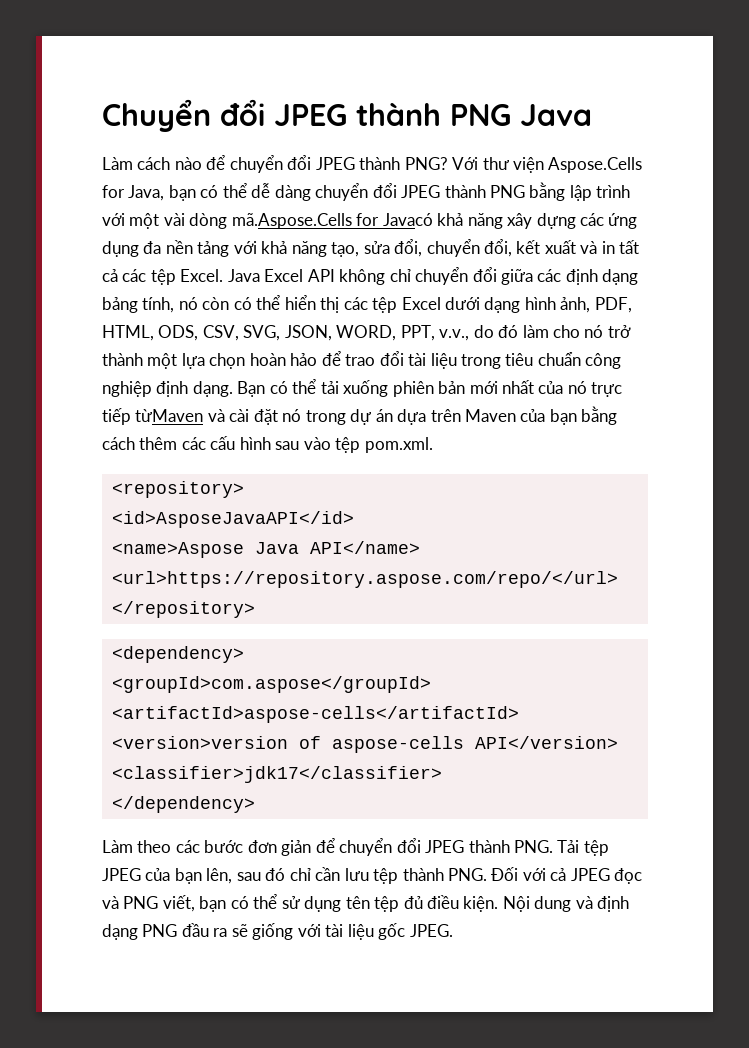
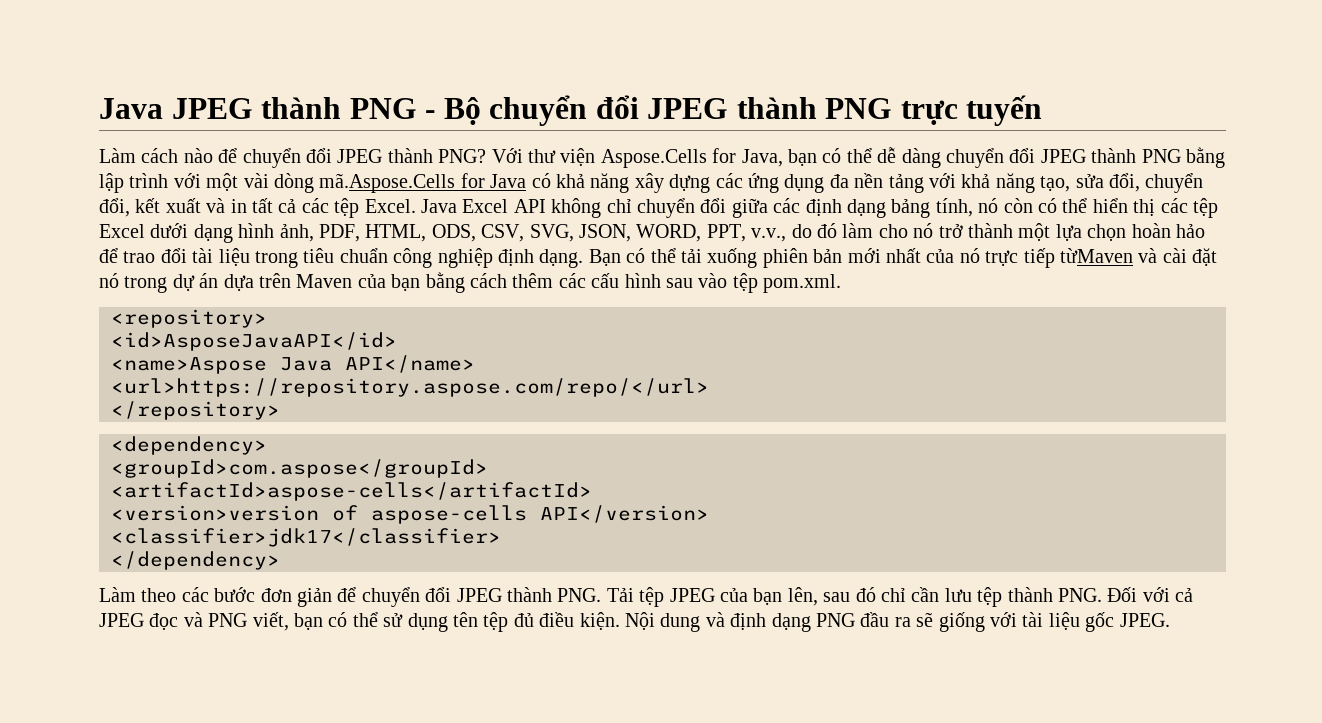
- Chuyển đổi JPEG thành PNG Java
+ Java JPEG thành PNG - Bộ chuyển đổi JPEG thành PNG trực tuyến
- Với thư viện Aspose.Cells for Java, bạn có thể dễ dàng chuyển đổi JPEG thành PNG bằng lập trình với một vài dòng mã.Aspose.Cells for Javacó khả năng xây dựng các ứng dụng đa nền tảng với khả năng tạo, sửa đổi, chuyển đổi, kết xuất và in tất cả các tệp Excel.
+ Với thư viện Aspose.Cells for Java, bạn có thể dễ dàng chuyển đổi JPEG thành PNG bằng lập trình với một vài dòng mã.Aspose.Cells for Java có khả năng xây dựng các ứng dụng đa nền tảng với khả năng tạo, sửa đổi, chuyển đổi, kết xuất và in tất cả các tệp Excel.

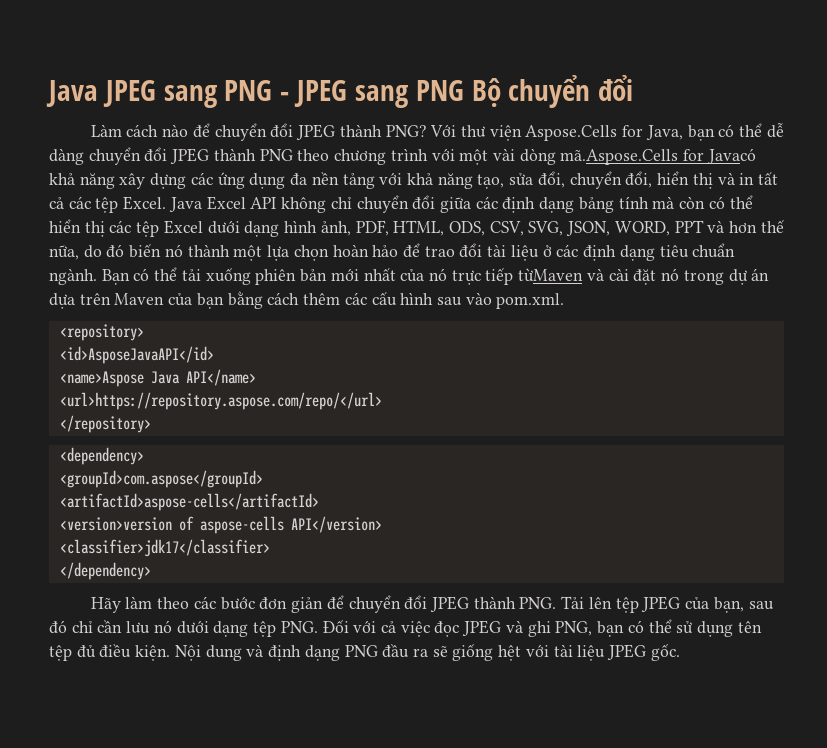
- Java JPEG thành PNG - Bộ chuyển đổi JPEG thành PNG trực tuyến
+ Java JPEG sang PNG - JPEG sang PNG Bộ chuyển đổi
- Với thư viện Aspose.Cells for Java, bạn có thể dễ dàng chuyển đổi JPEG thành PNG bằng lập trình với một vài dòng mã.Aspose.Cells for Java có khả năng xây dựng các ứng dụng đa nền tảng với khả năng tạo, sửa đổi, chuyển đổi, kết xuất và in tất cả các tệp Excel.
+ Với thư viện Aspose.Cells for Java, bạn có thể dễ dàng chuyển đổi JPEG thành PNG theo chương trình với một vài dòng mã.Aspose.Cells for Javacó khả năng xây dựng các ứng dụng đa nền tảng với khả năng tạo, sửa đổi, chuyển đổi, hiển thị và in tất cả các tệp Excel.
- Java Excel API không chỉ chuyển đổi giữa các định dạng bảng tính, nó còn có thể hiển thị các tệp Excel dưới dạng hình ảnh, PDF, HTML, ODS, CSV, SVG, JSON, WORD, PPT, v.v., do đó làm cho nó trở thành một lựa chọn hoàn hảo để trao đổi tài liệu trong tiêu chuẩn công nghiệp định dạng.
+ Java Excel API không chỉ chuyển đổi giữa các định dạng bảng tính mà còn có thể hiển thị các tệp Excel dưới dạng hình ảnh, PDF, HTML, ODS, CSV, SVG, JSON, WORD, PPT và hơn thế nữa, do đó biến nó thành một lựa chọn hoàn hảo để trao đổi tài liệu ở các định dạng tiêu chuẩn ngành.
- Bạn có thể tải xuống phiên bản mới nhất của nó trực tiếp từMaven và cài đặt nó trong dự án dựa trên Maven của bạn bằng cách thêm các cấu hình sau vào tệp pom.xml.
+ Bạn có thể tải xuống phiên bản mới nhất của nó trực tiếp từMaven và cài đặt nó trong dự án dựa trên Maven của bạn bằng cách thêm các cấu hình sau vào pom.xml.
- Làm theo các bước đơn giản để chuyển đổi JPEG thành PNG. Tải tệp JPEG của bạn lên, sau đó chỉ cần lưu tệp thành PNG. Đối với cả JPEG đọc và PNG viết, bạn có thể sử dụng tên tệp đủ điều kiện.
+ Hãy làm theo các bước đơn giản để chuyển đổi JPEG thành PNG. Tải lên tệp JPEG của bạn, sau đó chỉ cần lưu nó dưới dạng tệp PNG. Đối với cả việc đọc JPEG và ghi PNG, bạn có thể sử dụng tên tệp đủ điều kiện.
- Nội dung và định dạng PNG đầu ra sẽ giống với tài liệu gốc JPEG.
+ Nội dung và định dạng PNG đầu ra sẽ giống hệt với tài liệu JPEG gốc.

